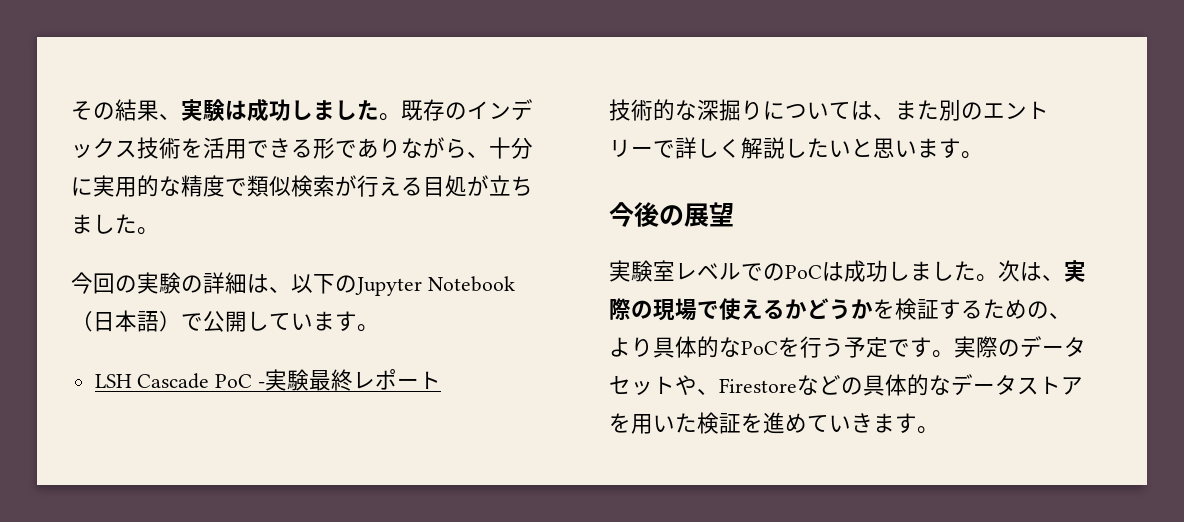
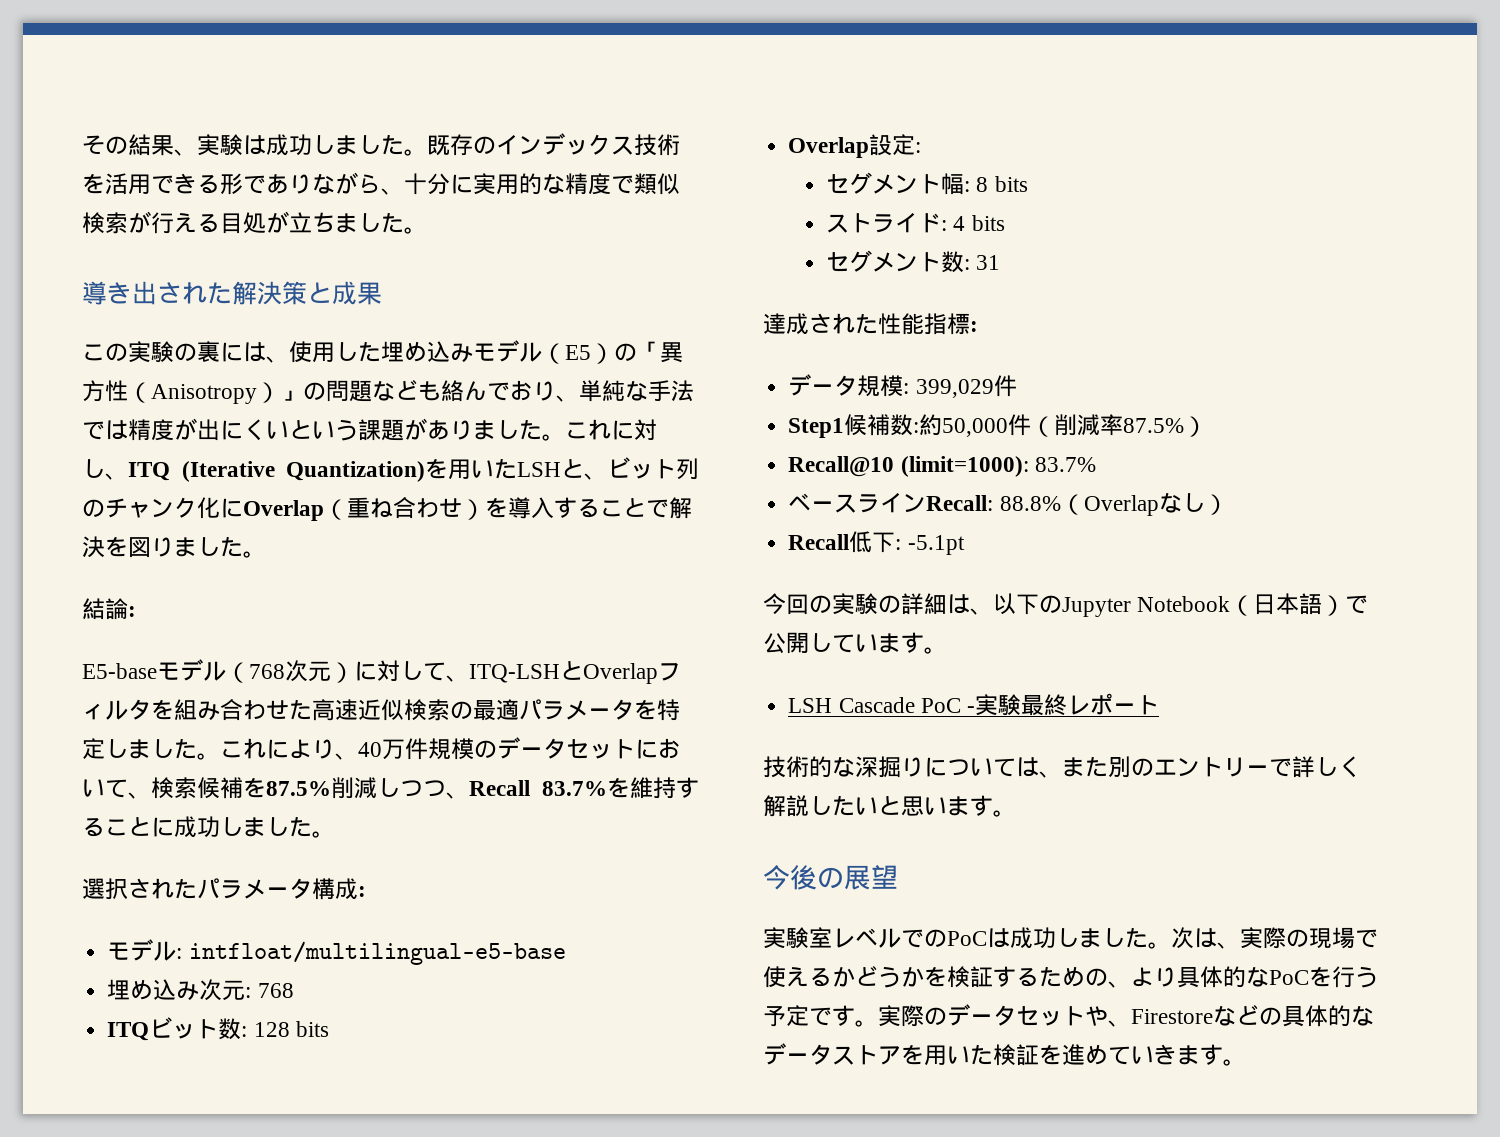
+ 導き出された解決策と成果
+ この実験の裏には、使用した埋め込みモデル（E5）の「異方性（Anisotropy）」の問題なども絡んでおり、単純な手法では精度が出にくいという課題がありました。これに対し、ITQ (Iterative Quantization)を用いたLSHと、ビット列のチャンク化にOverlap（重ね合わせ）を導入することで解決を図りました。
+ 結論:
+ E5-baseモデル（768次元）に対して、ITQ-LSHとOverlapフィルタを組み合わせた高速近似検索の最適パラメータを特定しました。これにより、40万件規模のデータセットにおいて、検索候補を87.5%削減しつつ、Recall 83.7%を維持することに成功しました。
+ 選択されたパラメータ構成:
+ モデル: intfloat/multilingual-e5-base
+ 埋め込み次元: 768
+ ITQビット数: 128 bits
+ Overlap設定:
+ セグメント幅: 8 bits
+ ストライド: 4 bits
+ セグメント数: 31
+ 達成された性能指標:
+ データ規模: 399,029件
+ Step1候補数:約50,000件（削減率87.5%）
+ Recall@10 (limit=1000): 83.7%
+ ベースラインRecall: 88.8%（Overlapなし）
+ Recall低下: -5.1pt

